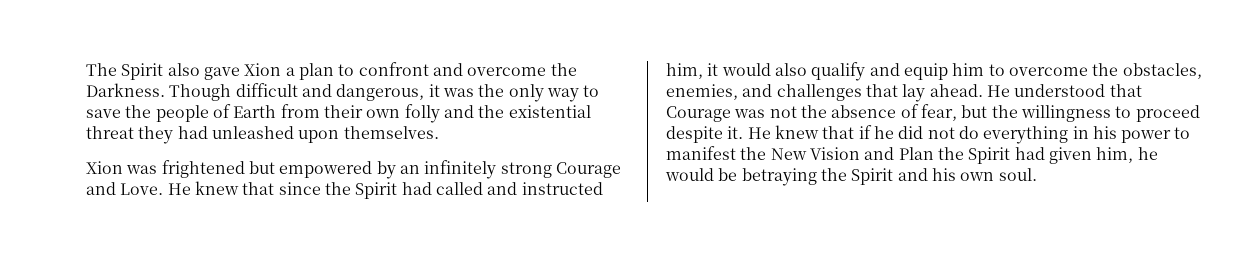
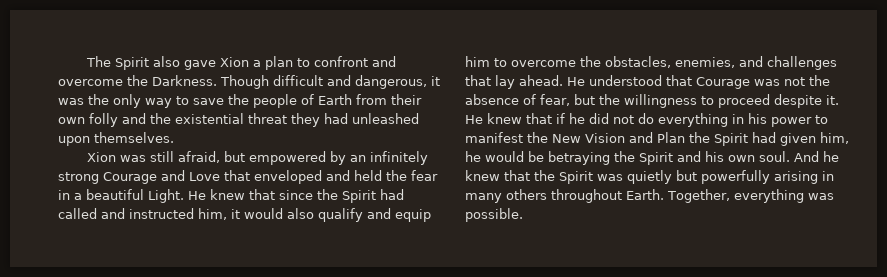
- Xion was frightened but empowered by an infinitely strong Courage and Love.
+ Xion was still afraid, but empowered by an infinitely strong Courage and Love that enveloped and held the fear in a beautiful Light.
+ And he knew that the Spirit was quietly but powerfully arising in many others throughout Earth. Together, everything was possible.

